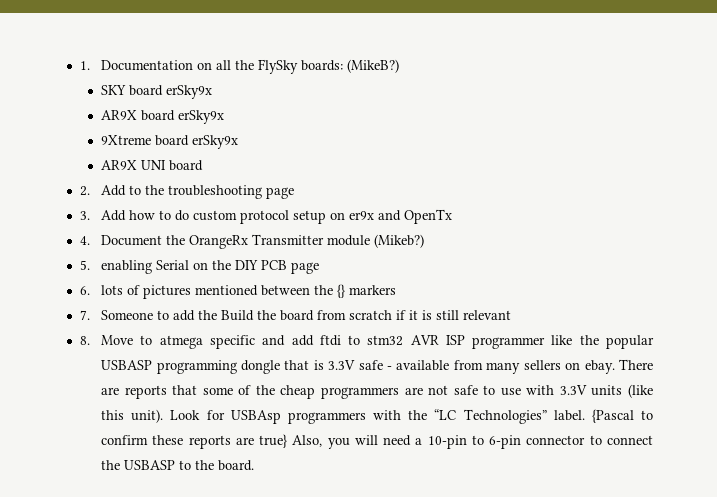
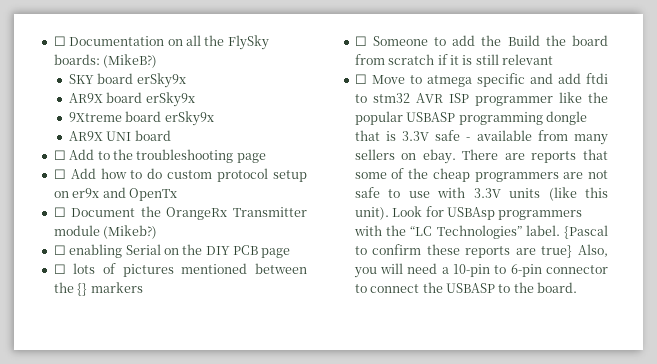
- 1. Documentation on all the FlySky boards: (MikeB?)
+ ☐ Documentation on all the FlySky boards: (MikeB?)
- 2. Add to the troubleshooting page
+ ☐ Add to the troubleshooting page
- 3. Add how to do custom protocol setup on er9x and OpenTx
+ ☐ Add how to do custom protocol setup on er9x and OpenTx
- 4. Document the OrangeRx Transmitter module (Mikeb?)
+ ☐ Document the OrangeRx Transmitter module (Mikeb?)
- 5. enabling Serial on the DIY PCB page
+ ☐ enabling Serial on the DIY PCB page
- 6. lots of pictures mentioned between the {} markers
+ ☐ lots of pictures mentioned between the {} markers
- 7. Someone to add the Build the board from scratch if it is still relevant
+ ☐ Someone to add the Build the board from scratch if it is still relevant
- 8. Move to atmega specific and add ftdi to stm32 AVR ISP programmer like the popular USBASP programming dongle that is 3.3V safe - available from many sellers on ebay.
+ ☐ Move to atmega specific and add ftdi to stm32 AVR ISP programmer like the popular USBASP programming dongle that is 3.3V safe - available from many sellers on ebay.

